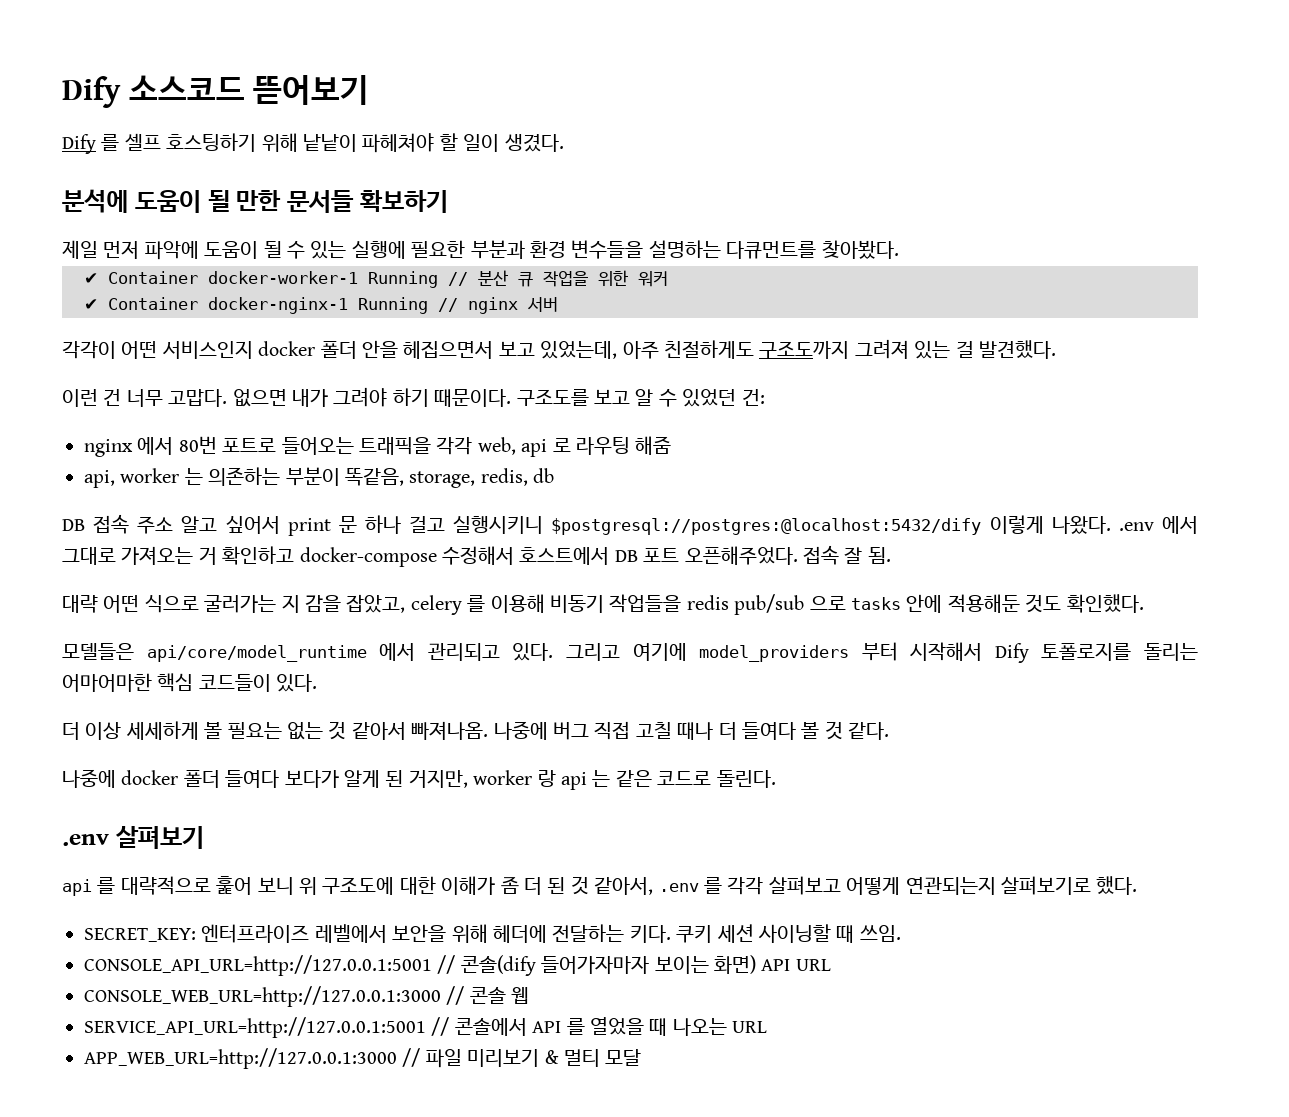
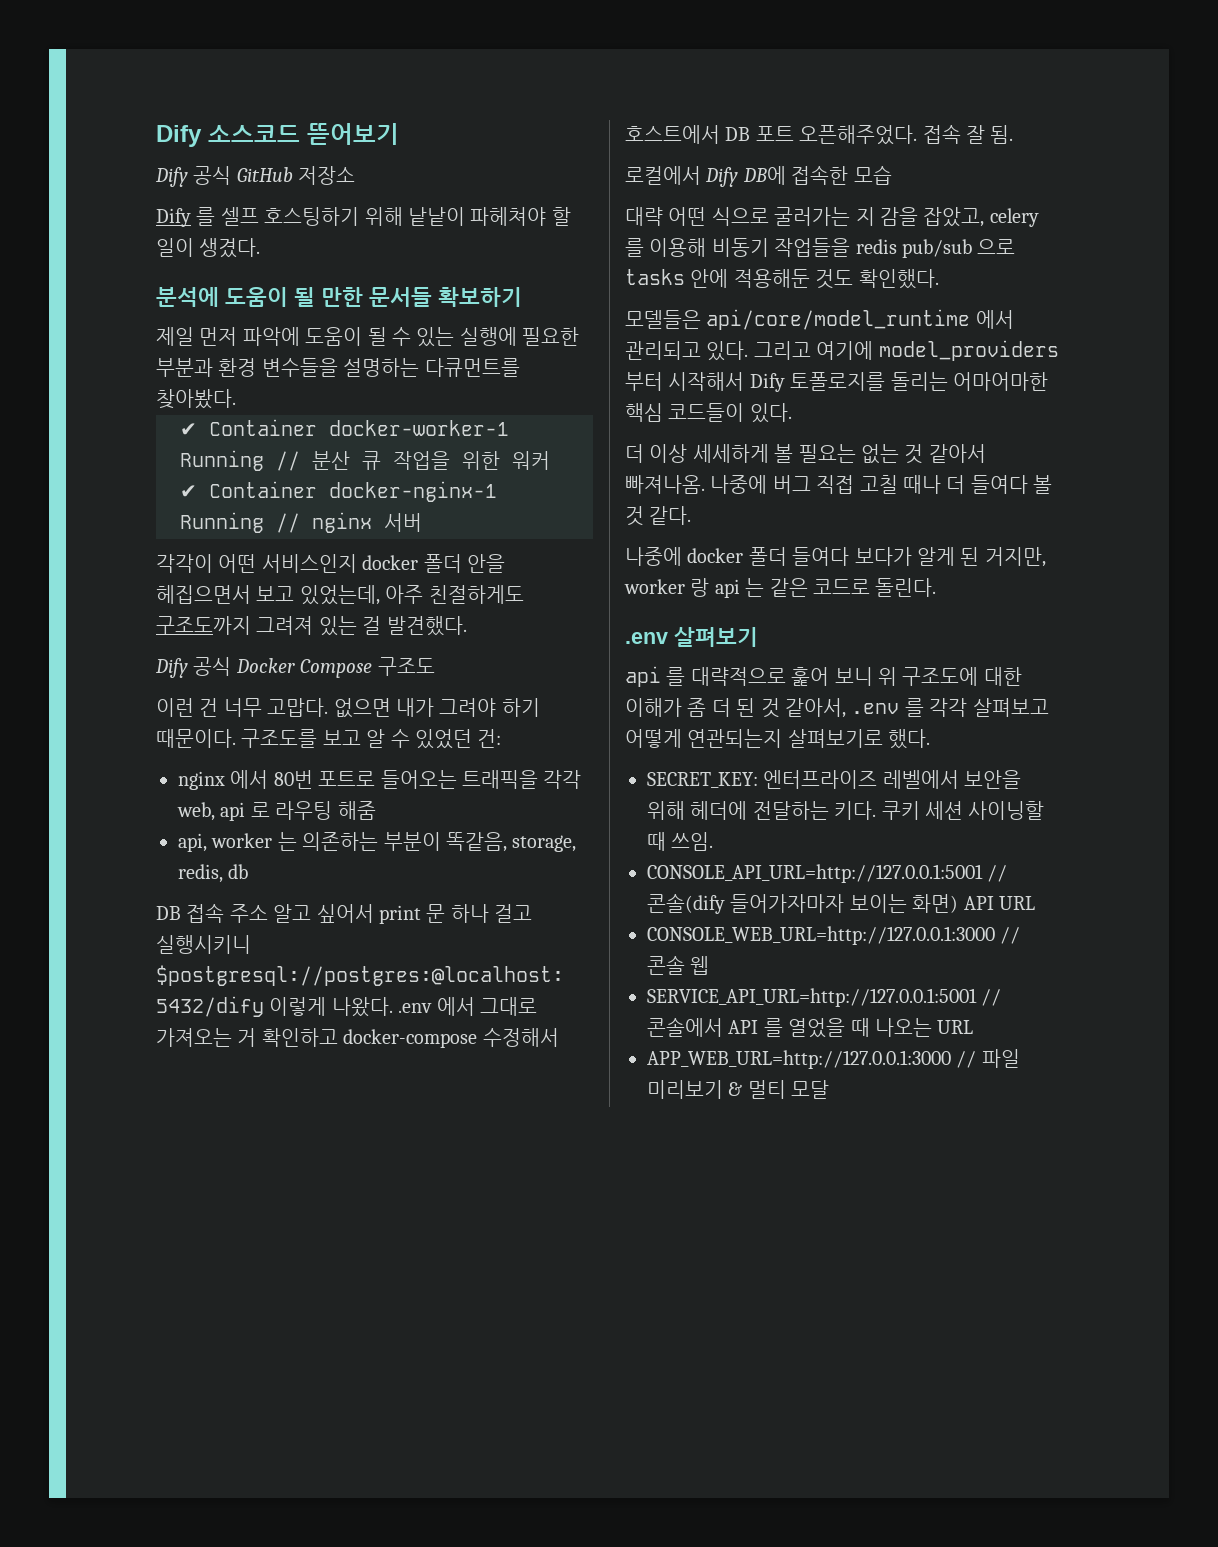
+ Dify 공식 GitHub 저장소
+ Dify 공식 Docker Compose 구조도
+ 로컬에서 Dify DB에 접속한 모습

